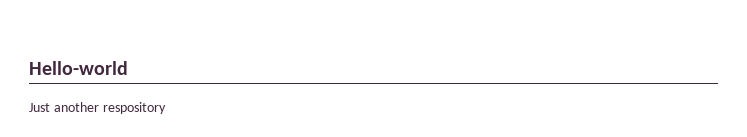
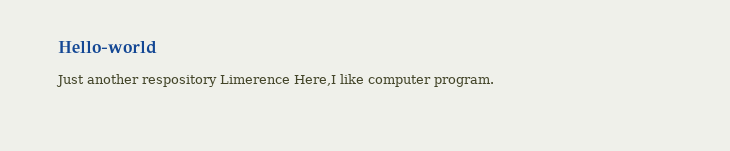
- Just another respository
+ Just another respository Limerence Here,I like computer program.

